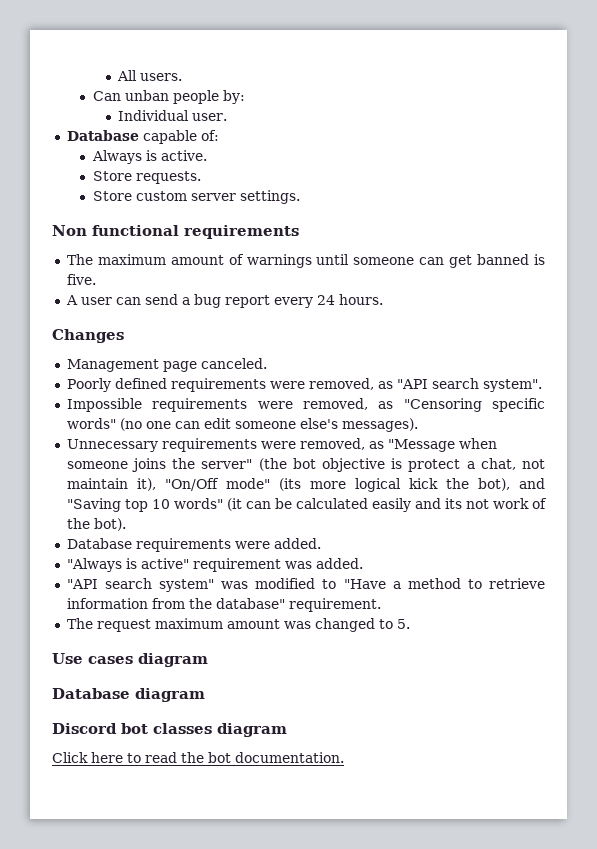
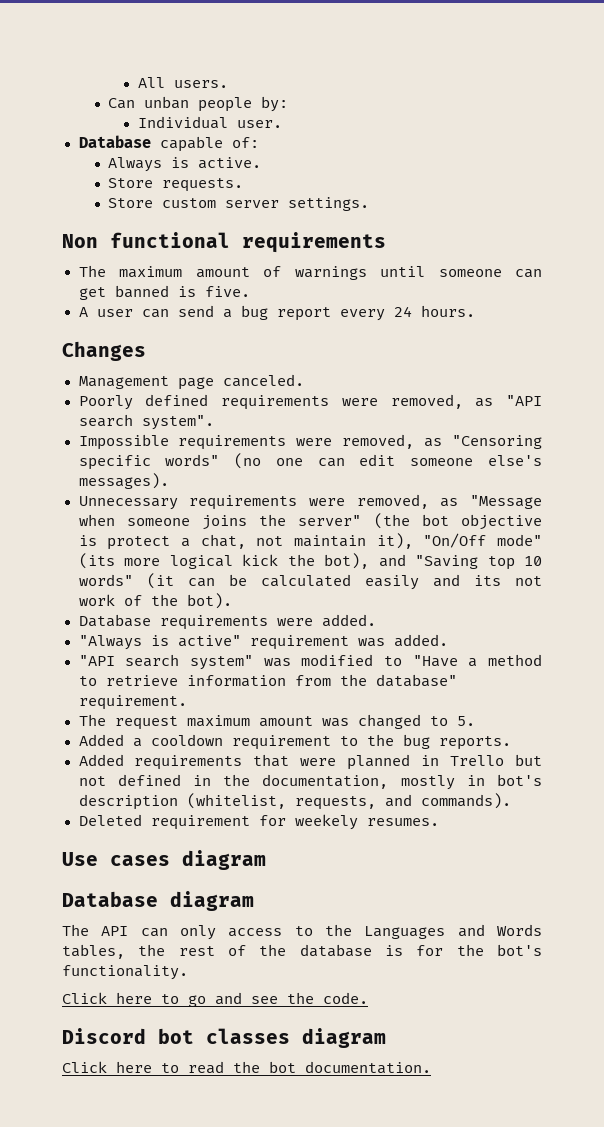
+ Added a cooldown requirement to the bug reports.
+ Added requirements that were planned in Trello but not defined in the documentation, mostly in bot's description (whitelist, requests, and commands).
+ Deleted requirement for weekely resumes.
+ The API can only access to the Languages and Words tables, the rest of the database is for the bot's functionality.
+ Click here to go and see the code.

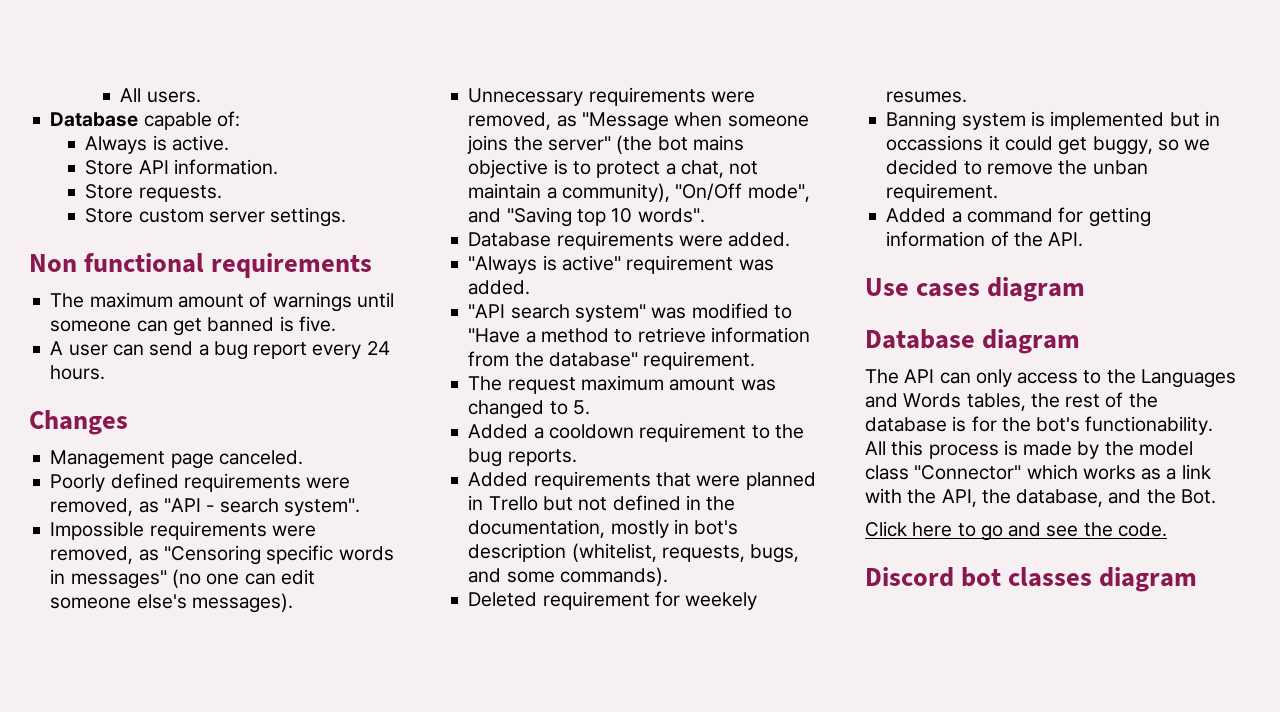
- Can unban people by:
- Individual user.
+ Store API information.
- Poorly defined requirements were removed, as "API search system".
+ Poorly defined requirements were removed, as "API - search system".
- Impossible requirements were removed, as "Censoring specific words" (no one can edit someone else's messages).
+ Impossible requirements were removed, as "Censoring specific words in messages" (no one can edit someone else's messages).
- Unnecessary requirements were removed, as "Message when someone joins the server" (the bot objective is protect a chat, not maintain it), "On/Off mode" (its more logical kick the bot), and "Saving top 10 words" (it can be calculated easily and its not work of the bot).
+ Unnecessary requirements were removed, as "Message when someone joins the server" (the bot mains objective is to protect a chat, not maintain a community), "On/Off mode", and "Saving top 10 words".
- Added requirements that were planned in Trello but not defined in the documentation, mostly in bot's description (whitelist, requests, and commands).
+ Added requirements that were planned in Trello but not defined in the documentation, mostly in bot's description (whitelist, requests, bugs, and some commands).
+ Banning system is implemented but in occassions it could get buggy, so we decided to remove the unban requirement.
+ Added a command for getting information of the API.
- The API can only access to the Languages and Words tables, the rest of the database is for the bot's functionality.
+ The API can only access to the Languages and Words tables, the rest of the database is for the bot's functionability. All this process is made by the model class "Connector" which works as a link with the API, the database, and the Bot.
- Click here to read the bot documentation.

